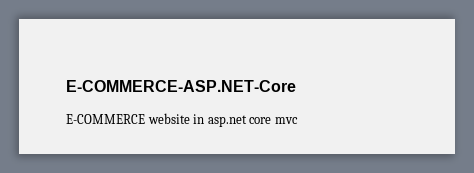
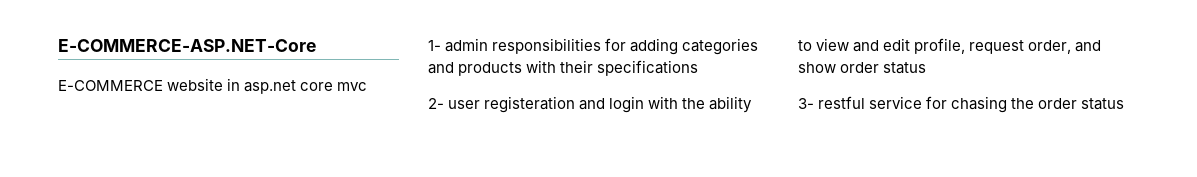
+ 1- admin responsibilities for adding categories and products with their specifications
+ 2- user registeration and login with the ability to view and edit profile, request order, and show order status
+ 3- restful service for chasing the order status

